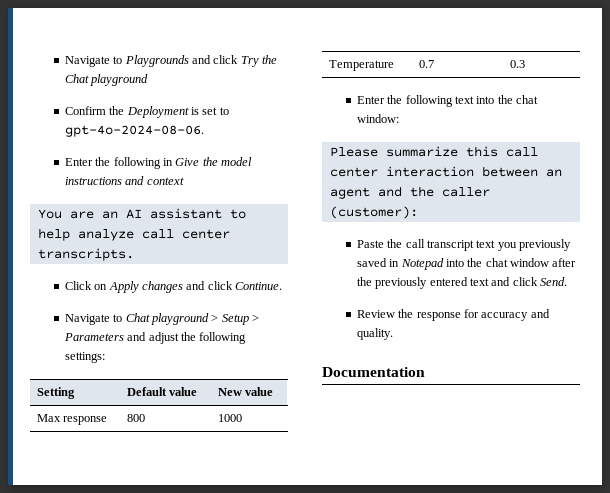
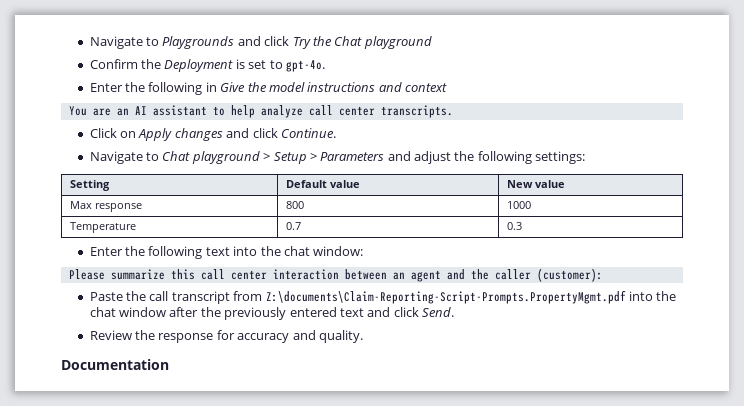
- Confirm the Deployment is set to gpt-4o-2024-08-06.
+ Confirm the Deployment is set to gpt-4o.
- Paste the call transcript text you previously saved in Notepad into the chat window after the previously entered text and click Send.
+ Paste the call transcript from Z:\documents\Claim-Reporting-Script-Prompts.PropertyMgmt.pdf into the chat window after the previously entered text and click Send.

